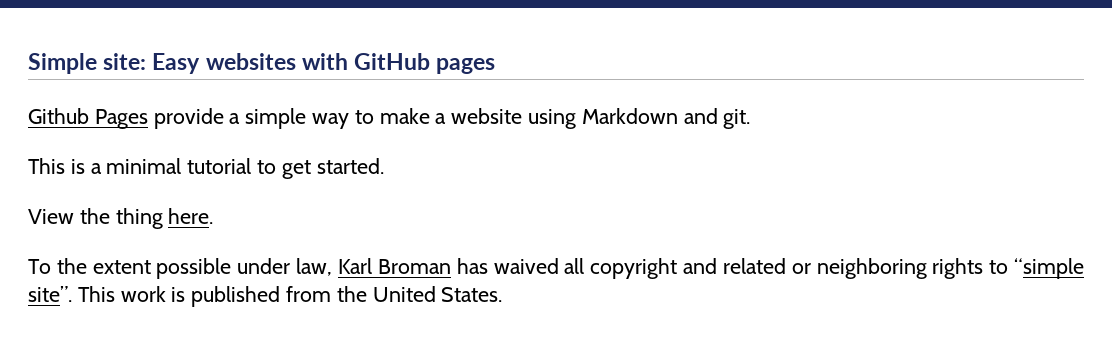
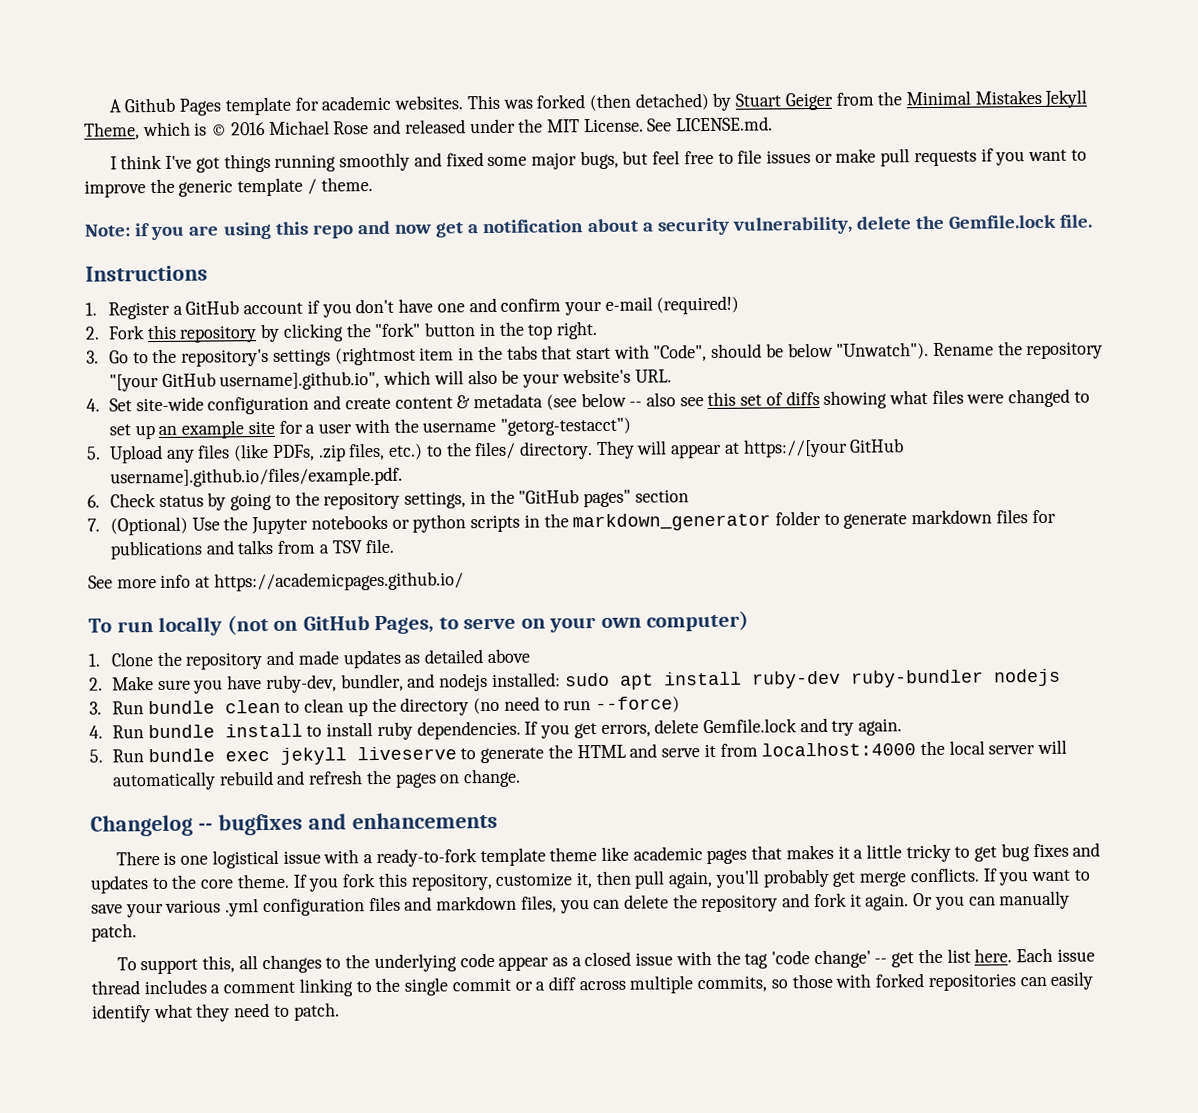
- Simple site: Easy websites with GitHub pages
- Github Pages provide a simple way to make a website using Markdown and git.
- This is a minimal tutorial to get started.
- View the thing here.
- To the extent possible under law, Karl Broman has waived all copyright and related or neighboring rights to “simple site”. This work is published from the United States.
+ A Github Pages template for academic websites. This was forked (then detached) by Stuart Geiger from the Minimal Mistakes Jekyll Theme, which is © 2016 Michael Rose and released under the MIT License. See LICENSE.md.
+ I think I've got things running smoothly and fixed some major bugs, but feel free to file issues or make pull requests if you want to improve the generic template / theme.
+ Note: if you are using this repo and now get a notification about a security vulnerability, delete the Gemfile.lock file.
+ Instructions
+ 1. Register a GitHub account if you don't have one and confirm your e-mail (required!)
+ 2. Fork this repository by clicking the "fork" button in the top right.
+ 3. Go to the repository's settings (rightmost item in the tabs that start with "Code", should be below "Unwatch"). Rename the repository "[your GitHub username].github.io", which will also be your website's URL.
+ 4. Set site-wide configuration and create content & metadata (see below -- also see this set of diffs showing what files were changed to set up an example site for a user with the username "getorg-testacct")
+ 5. Upload any files (like PDFs, .zip files, etc.) to the files/ directory. They will appear at https://[your GitHub username].github.io/files/example.pdf.
+ 6. Check status by going to the repository settings, in the "GitHub pages" section
+ 7. (Optional) Use the Jupyter notebooks or python scripts in the markdown_generator folder to generate markdown files for publications and talks from a TSV file.
+ See more info at https://academicpages.github.io/
+ To run locally (not on GitHub Pages, to serve on your own computer)
+ 1. Clone the repository and made updates as detailed above
+ 2. Make sure you have ruby-dev, bundler, and nodejs installed: sudo apt install ruby-dev ruby-bundler nodejs
+ 3. Run bundle clean to clean up the directory (no need to run --force)
+ 4. Run bundle install to install ruby dependencies. If you get errors, delete Gemfile.lock and try again.
+ 5. Run bundle exec jekyll liveserve to generate the HTML and serve it from localhost:4000 the local server will automatically rebuild and refresh the pages on change.
+ Changelog -- bugfixes and enhancements
+ There is one logistical issue with a ready-to-fork template theme like academic pages that makes it a little tricky to get bug fixes and updates to the core theme. If you fork this repository, customize it, then pull again, you'll probably get merge conflicts. If you want to save your various .yml configuration files and markdown files, you can delete the repository and fork it again. Or you can manually patch.
+ To support this, all changes to the underlying code appear as a closed issue with the tag 'code change' -- get the list here. Each issue thread includes a comment linking to the single commit or a diff across multiple commits, so those with forked repositories can easily identify what they need to patch.

